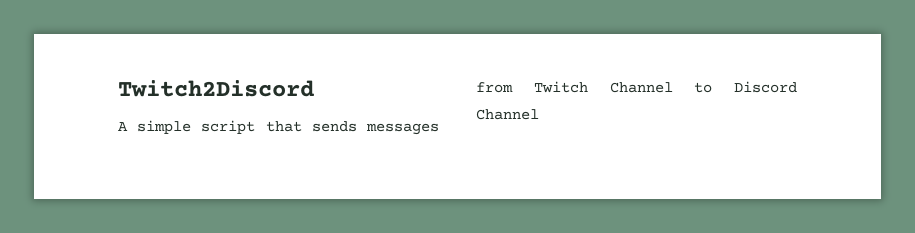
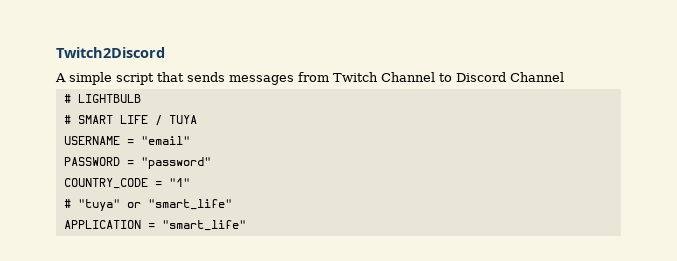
+ # LIGHTBULB
+ # SMART LIFE / TUYA
+ USERNAME = "email"
+ PASSWORD = "password"
+ COUNTRY_CODE = "1"
+ # "tuya" or "smart_life"
+ APPLICATION = "smart_life"

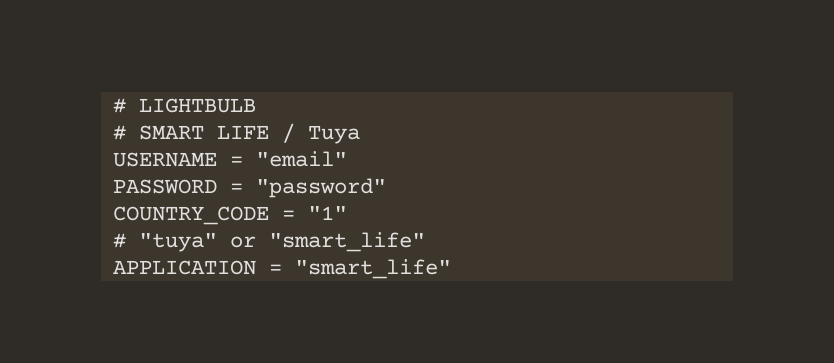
- Twitch2Discord
- A simple script that sends messages from Twitch Channel to Discord Channel
- # SMART LIFE / TUYA
+ # SMART LIFE / Tuya

